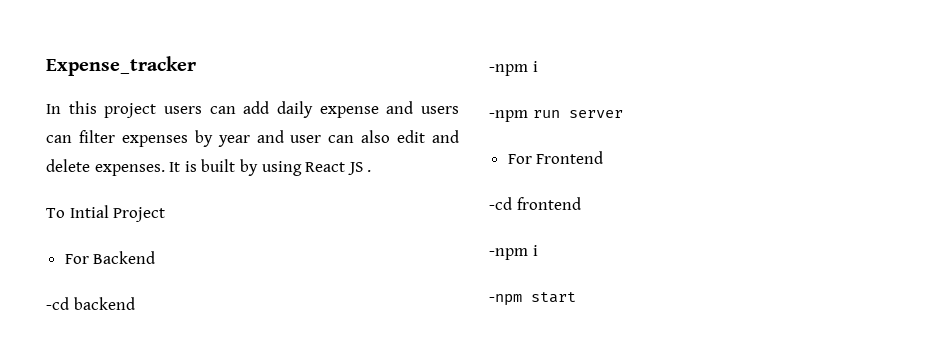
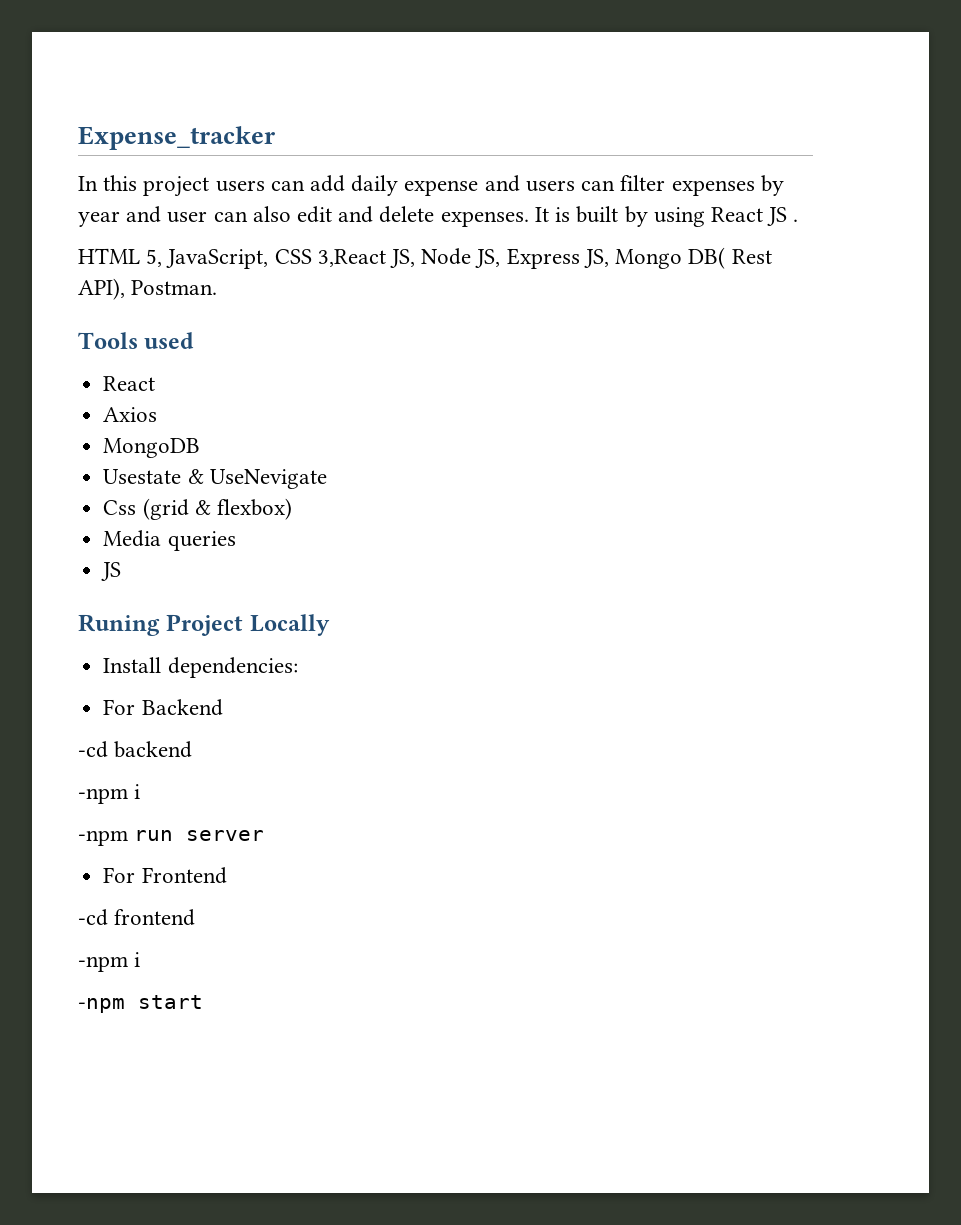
- To Intial Project
+ HTML 5, JavaScript, CSS 3,React JS, Node JS, Express JS, Mongo DB( Rest API), Postman.
+ Tools used
+ React
+ Axios
+ MongoDB
+ Usestate & UseNevigate
+ Css (grid & flexbox)
+ Media queries
+ JS
+ Runing Project Locally
+ Install dependencies:

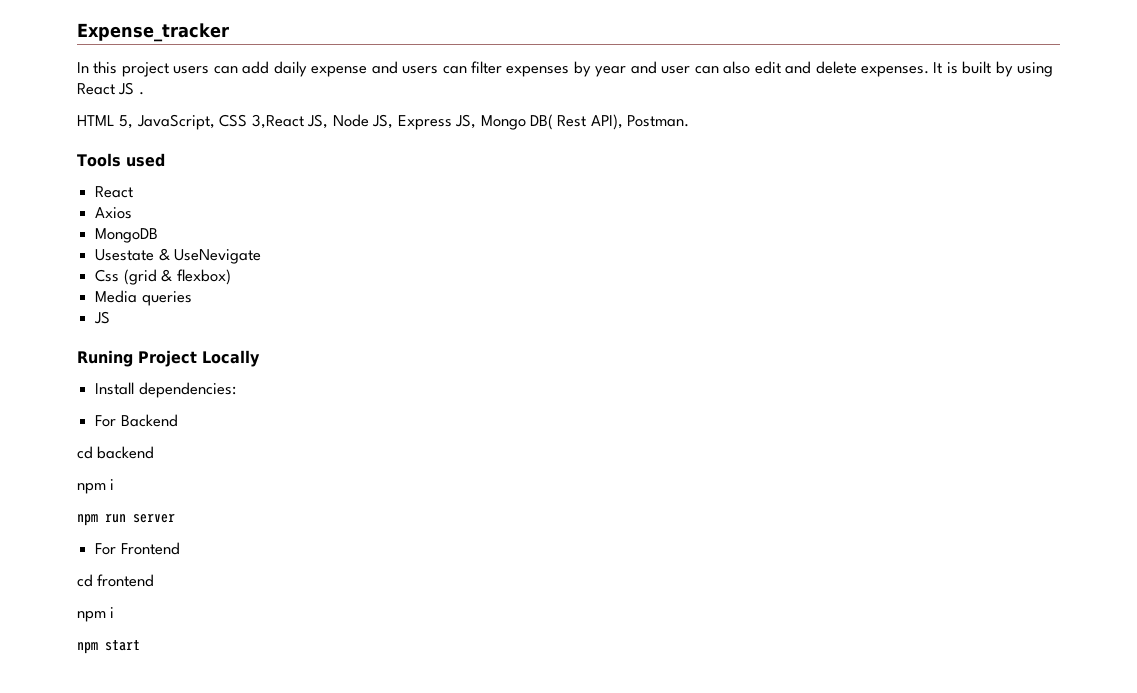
- -cd backend
- -npm i
- -npm run server
+ cd backend
+ npm i
+ npm run server
- -cd frontend
- -npm i
- -npm start
+ cd frontend
+ npm i
+ npm start

